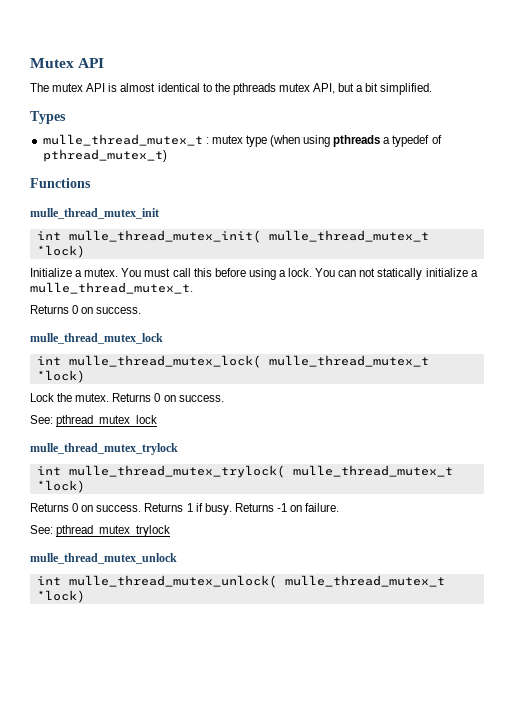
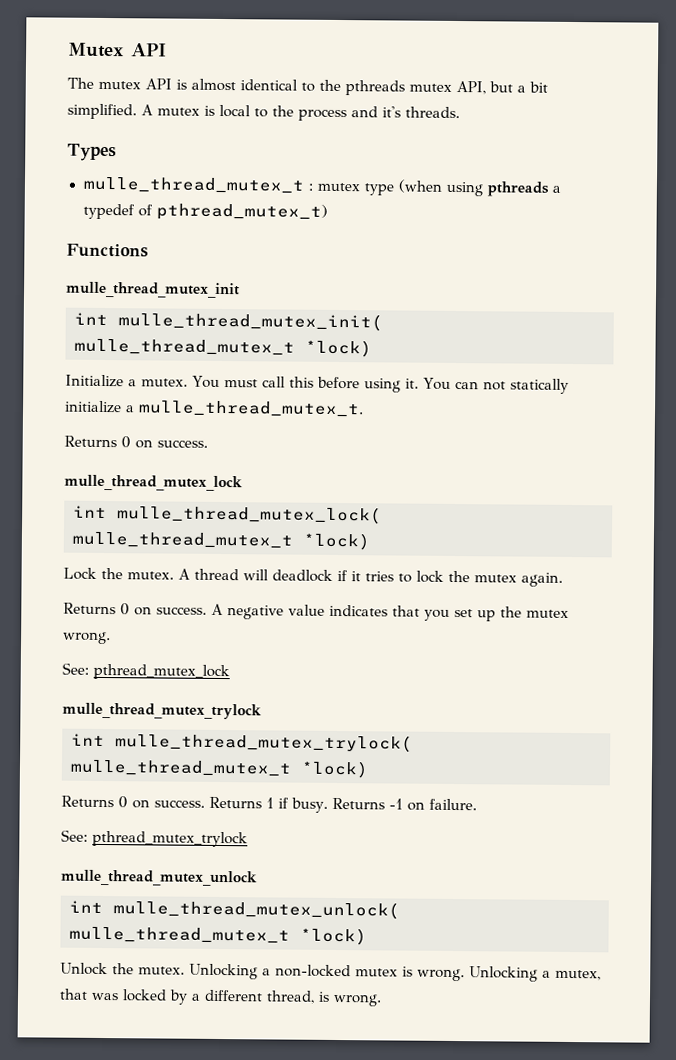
+ A mutex is local to the process and it's threads.
- You must call this before using a lock.
+ You must call this before using it.
- Lock the mutex. Returns 0 on success.
+ Lock the mutex. A thread will deadlock if it tries to lock the mutex again.
+ Returns 0 on success. A negative value indicates that you set up the mutex wrong.
+ Unlock the mutex. Unlocking a non-locked mutex is wrong. Unlocking a mutex, that was locked by a different thread, is wrong.

